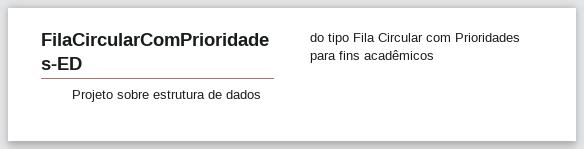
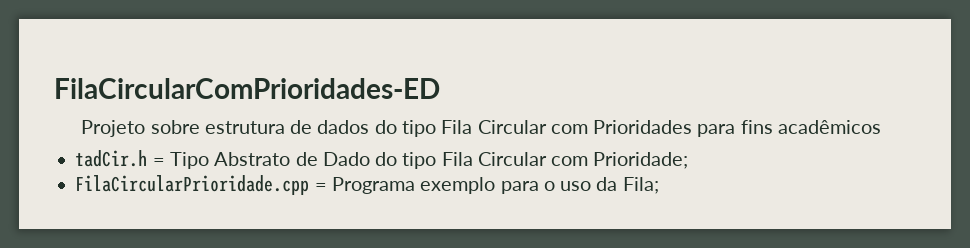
+ tadCir.h = Tipo Abstrato de Dado do tipo Fila Circular com Prioridade;
+ FilaCircularPrioridade.cpp = Programa exemplo para o uso da Fila;

